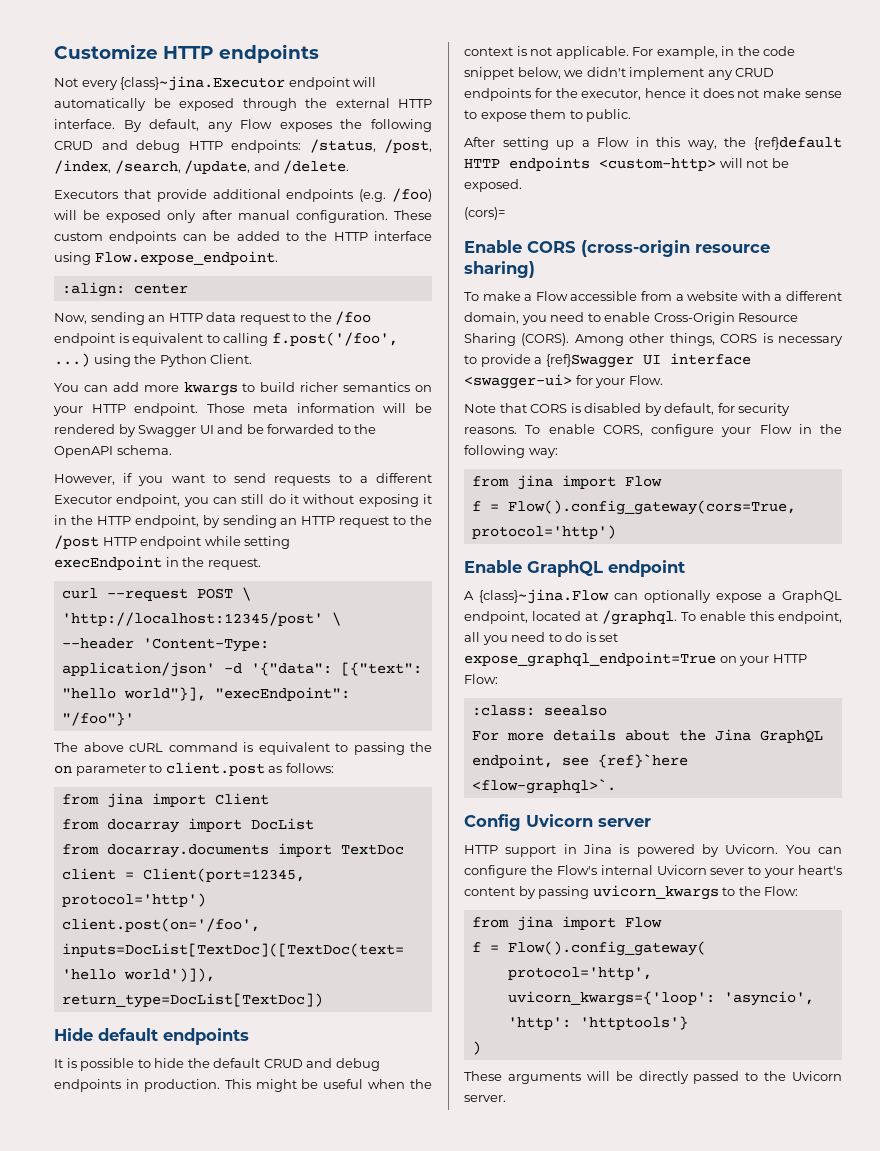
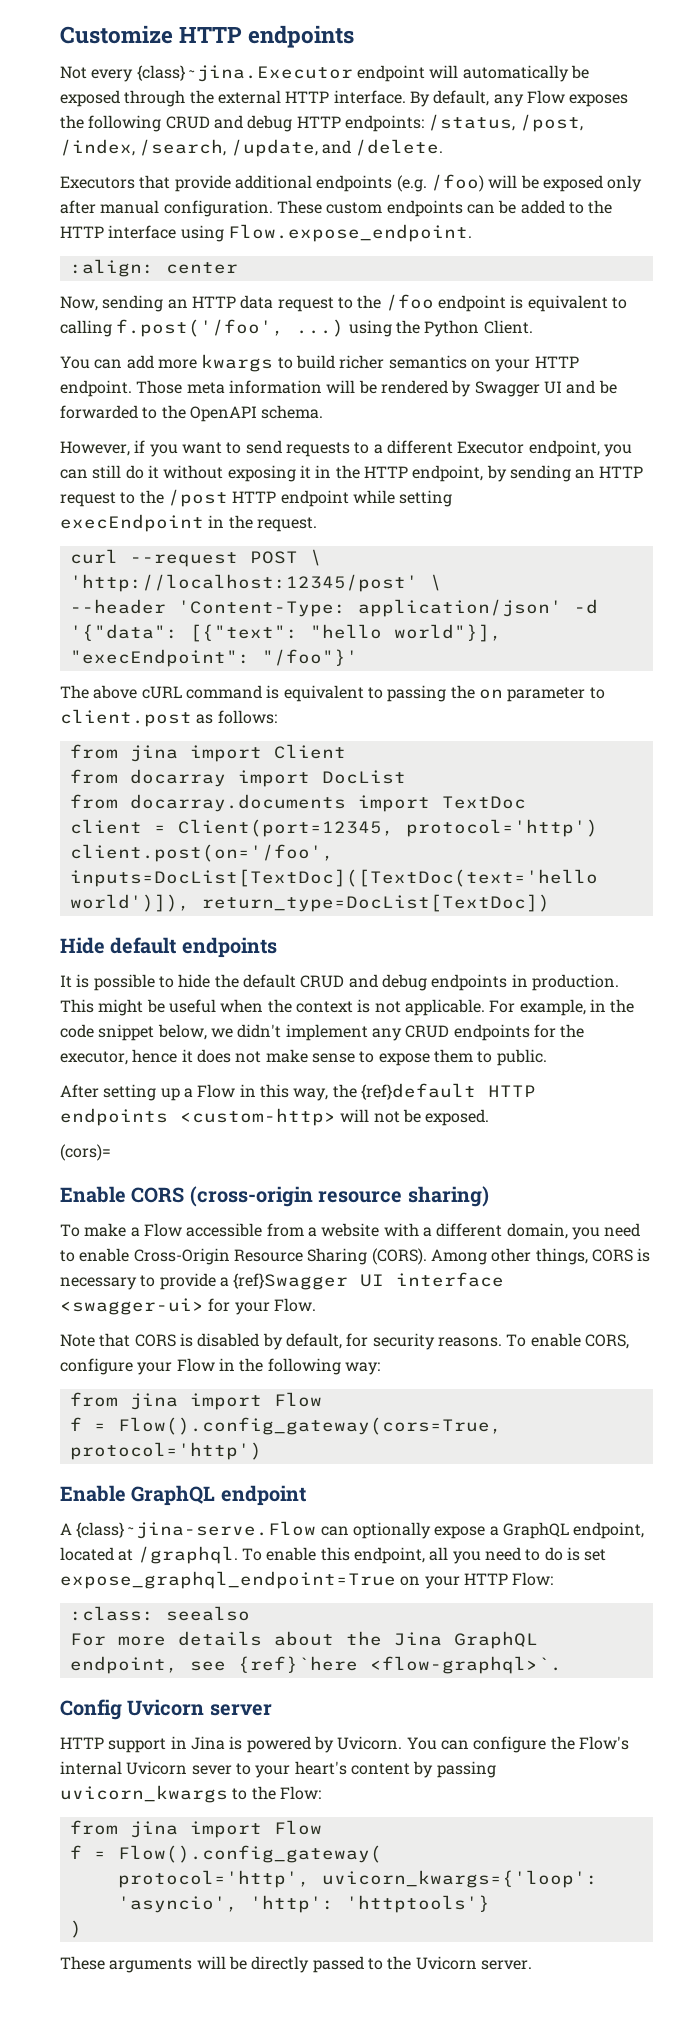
- A {class}~jina.Flow can optionally expose a GraphQL endpoint, located at /graphql.
+ A {class}~jina-serve.Flow can optionally expose a GraphQL endpoint, located at /graphql.

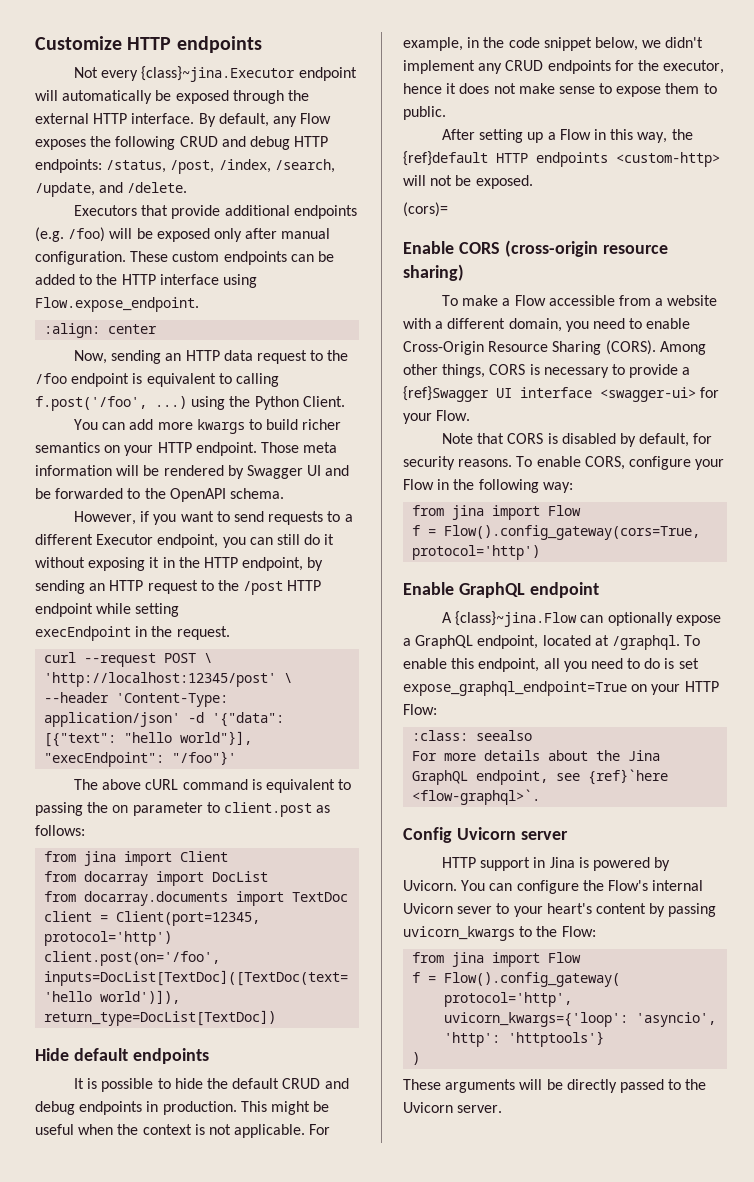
- A {class}~jina-serve.Flow can optionally expose a GraphQL endpoint, located at /graphql.
+ A {class}~jina.Flow can optionally expose a GraphQL endpoint, located at /graphql.

